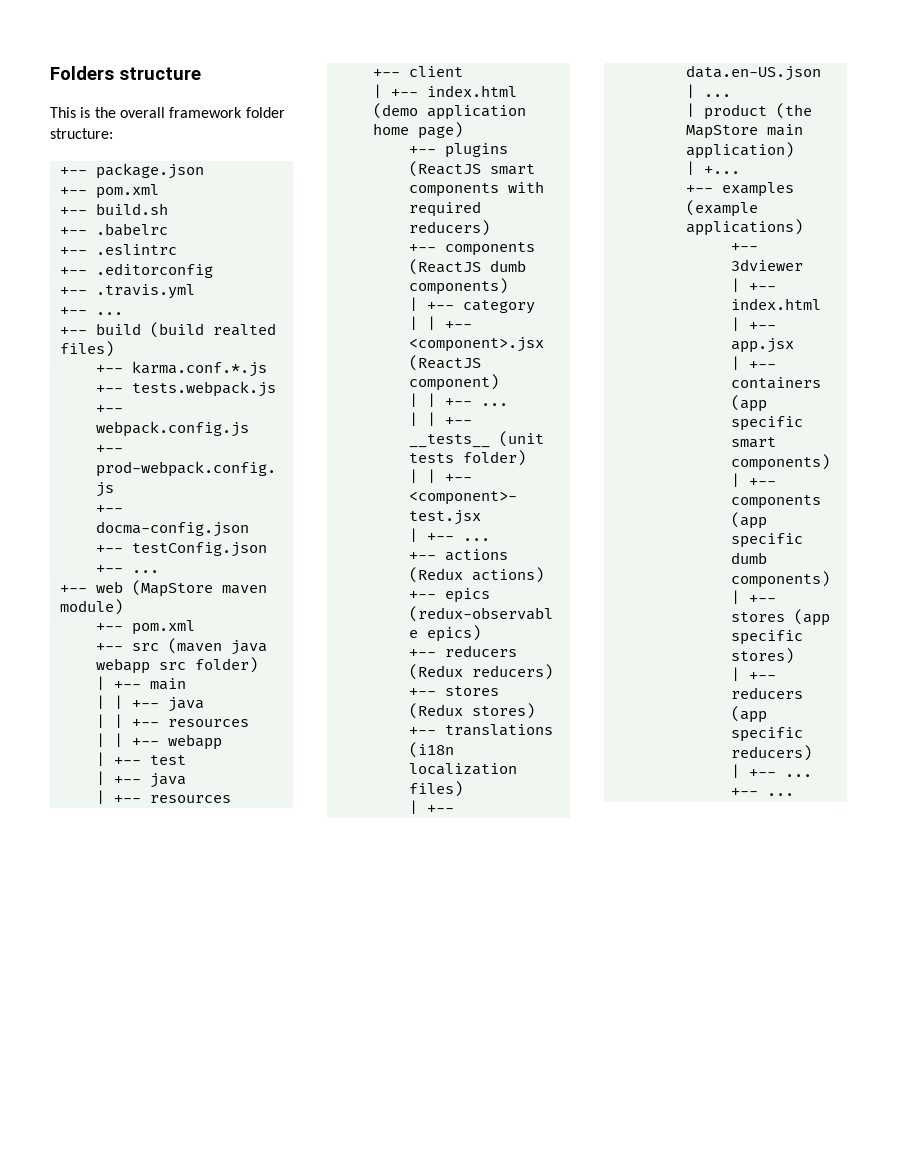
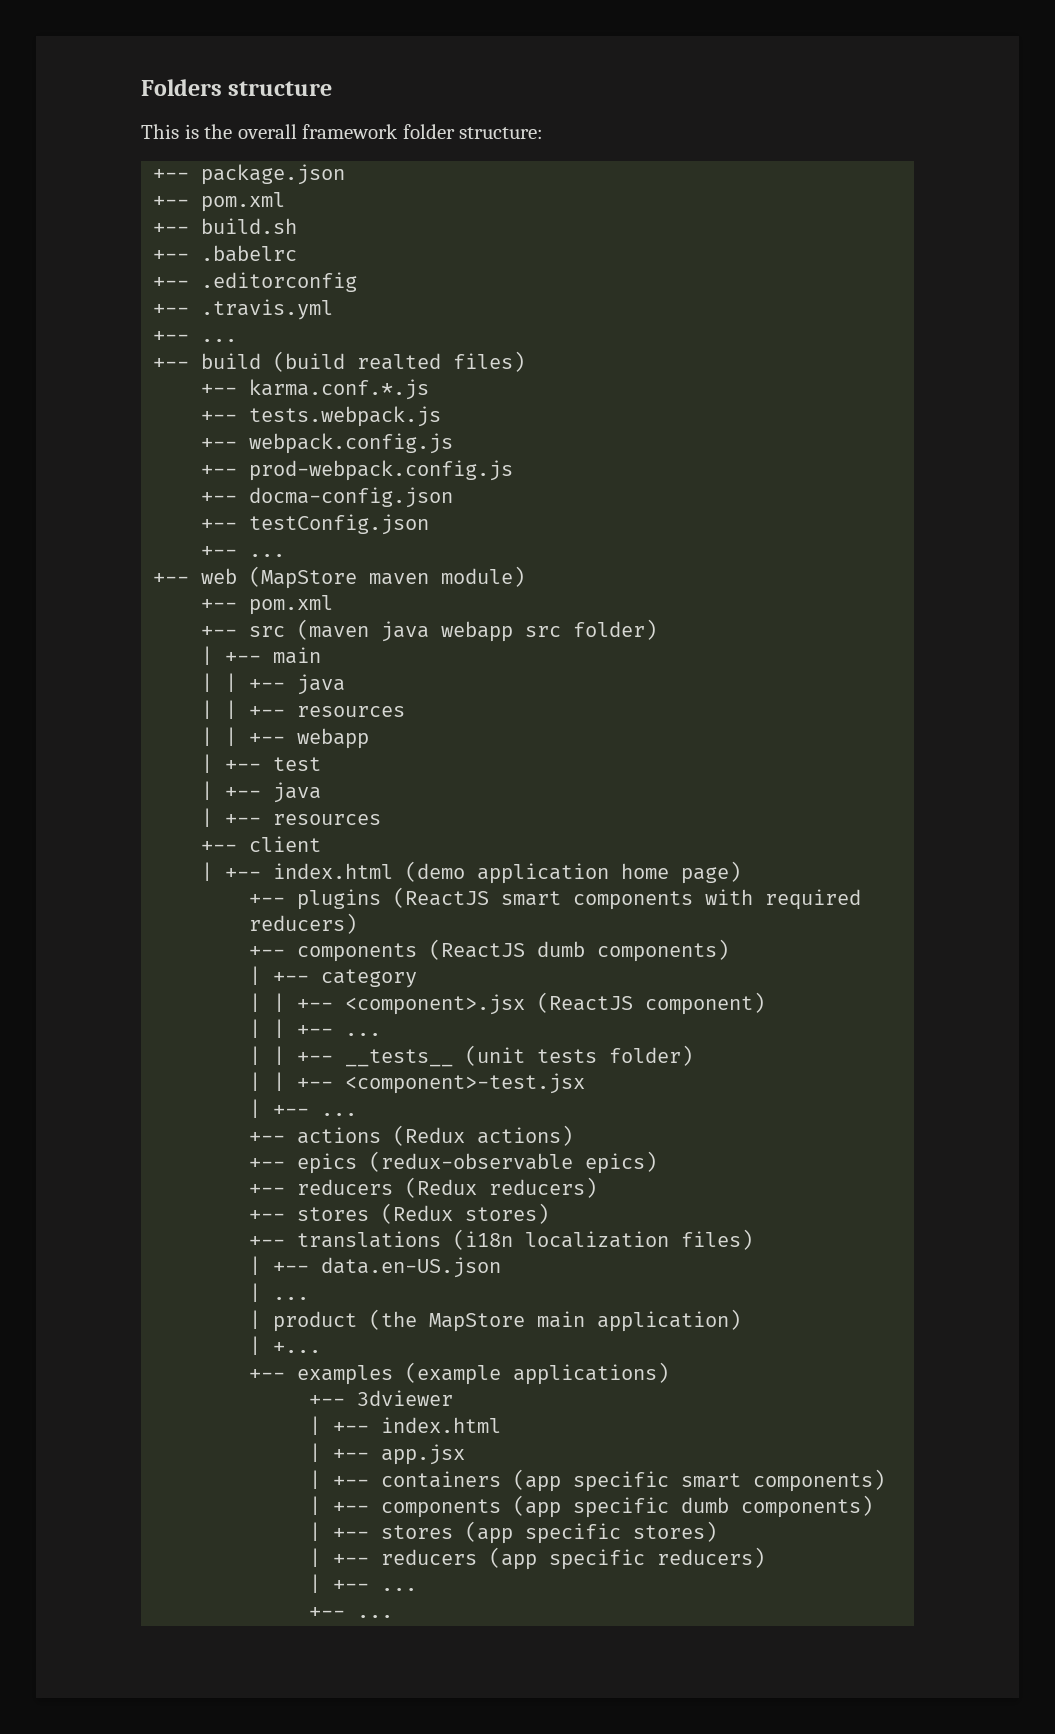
- +-- .eslintrc

